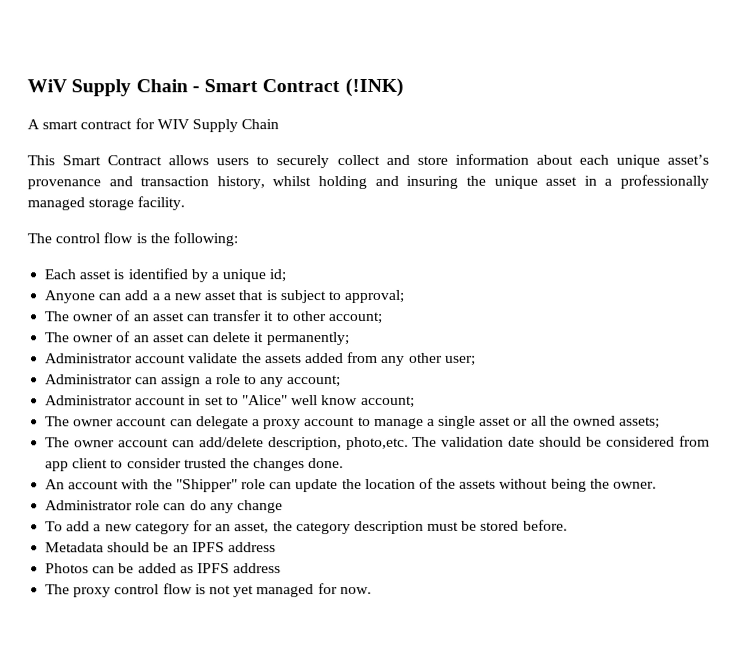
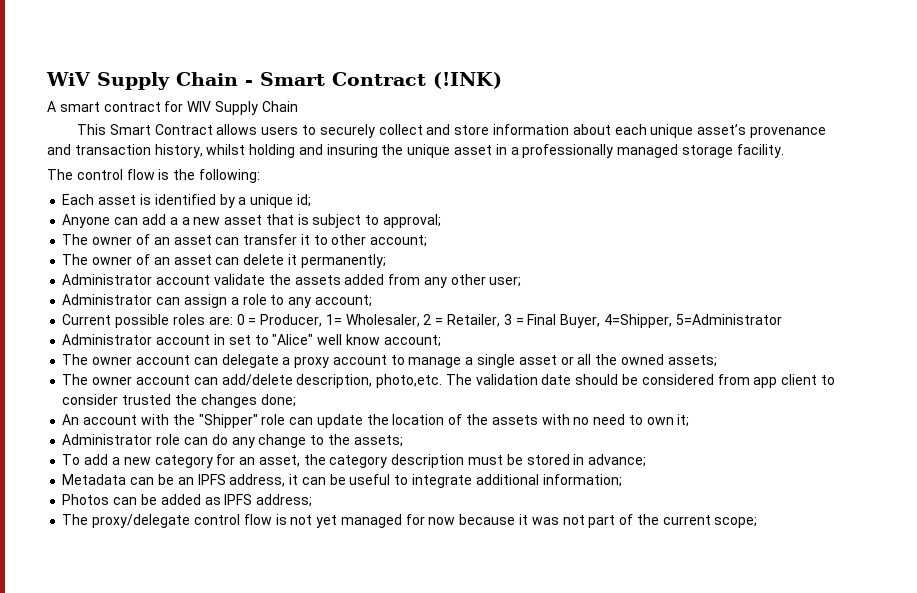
+ Current possible roles are: 0 = Producer, 1= Wholesaler, 2 = Retailer, 3 = Final Buyer, 4=Shipper, 5=Administrator
- The validation date should be considered from app client to consider trusted the changes done.
+ The validation date should be considered from app client to consider trusted the changes done;
- An account with the "Shipper" role can update the location of the assets without being the owner.
+ An account with the "Shipper" role can update the location of the assets with no need to own it;
- Administrator role can do any change
+ Administrator role can do any change to the assets;
- To add a new category for an asset, the category description must be stored before.
+ To add a new category for an asset, the category description must be stored in advance;
- Metadata should be an IPFS address
+ Metadata can be an IPFS address, it can be useful to integrate additional information;
- Photos can be added as IPFS address
- The proxy control flow is not yet managed for now.
+ Photos can be added as IPFS address;
+ The proxy/delegate control flow is not yet managed for now because it was not part of the current scope;

